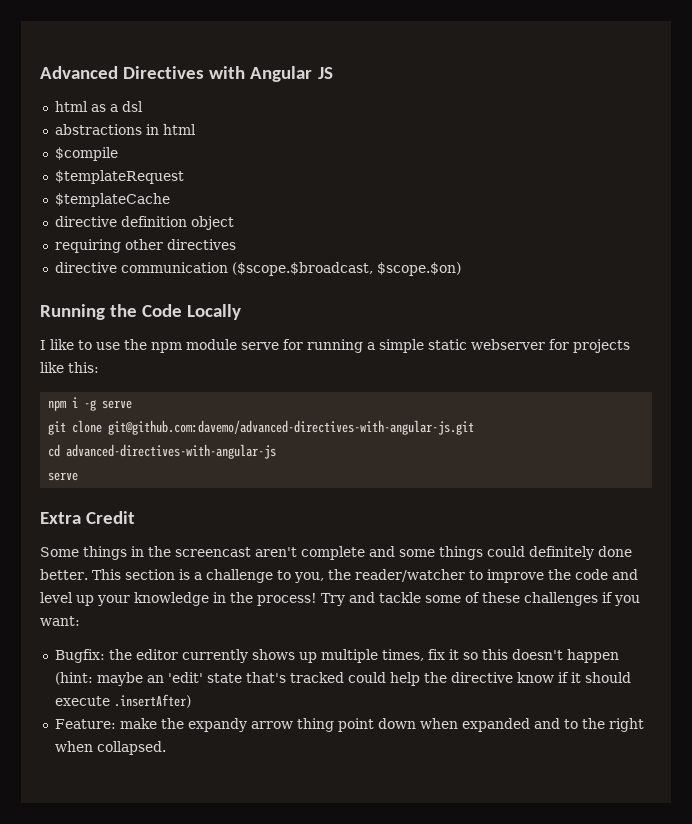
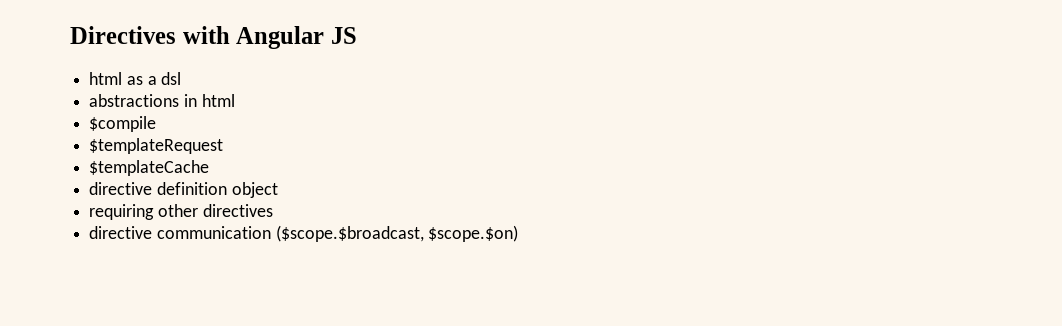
- Advanced Directives with Angular JS
+ Directives with Angular JS
- Running the Code Locally
- I like to use the npm module serve for running a simple static webserver for projects like this:
- npm i -g serve
- git clone git@github.com:davemo/advanced-directives-with-angular-js.git
- cd advanced-directives-with-angular-js
- serve
- Extra Credit
- Some things in the screencast aren't complete and some things could definitely done better. This section is a challenge to you, the reader/watcher to improve the code and level up your knowledge in the process! Try and tackle some of these challenges if you want:
- Bugfix: the editor currently shows up multiple times, fix it so this doesn't happen (hint: maybe an 'edit' state that's tracked could help the directive know if it should execute .insertAfter)
- Feature: make the expandy arrow thing point down when expanded and to the right when collapsed.

